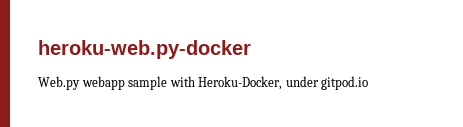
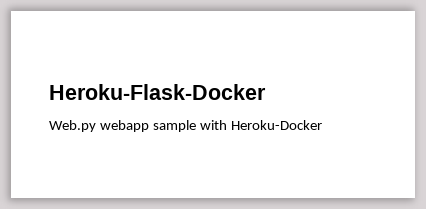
- heroku-web.py-docker
+ Heroku-Flask-Docker
- Web.py webapp sample with Heroku-Docker, under gitpod.io
+ Web.py webapp sample with Heroku-Docker

